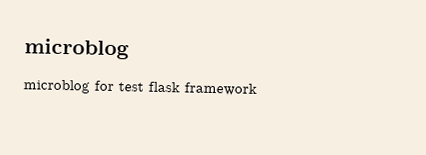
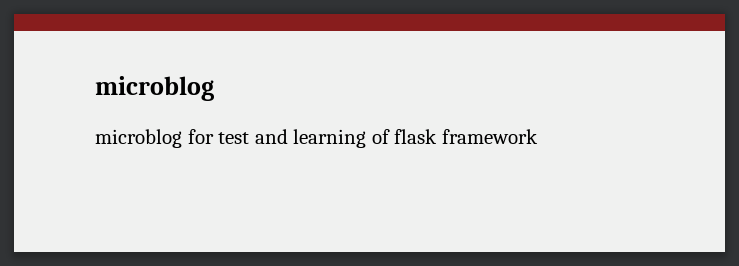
- microblog for test flask framework
+ microblog for test and learning of flask framework

